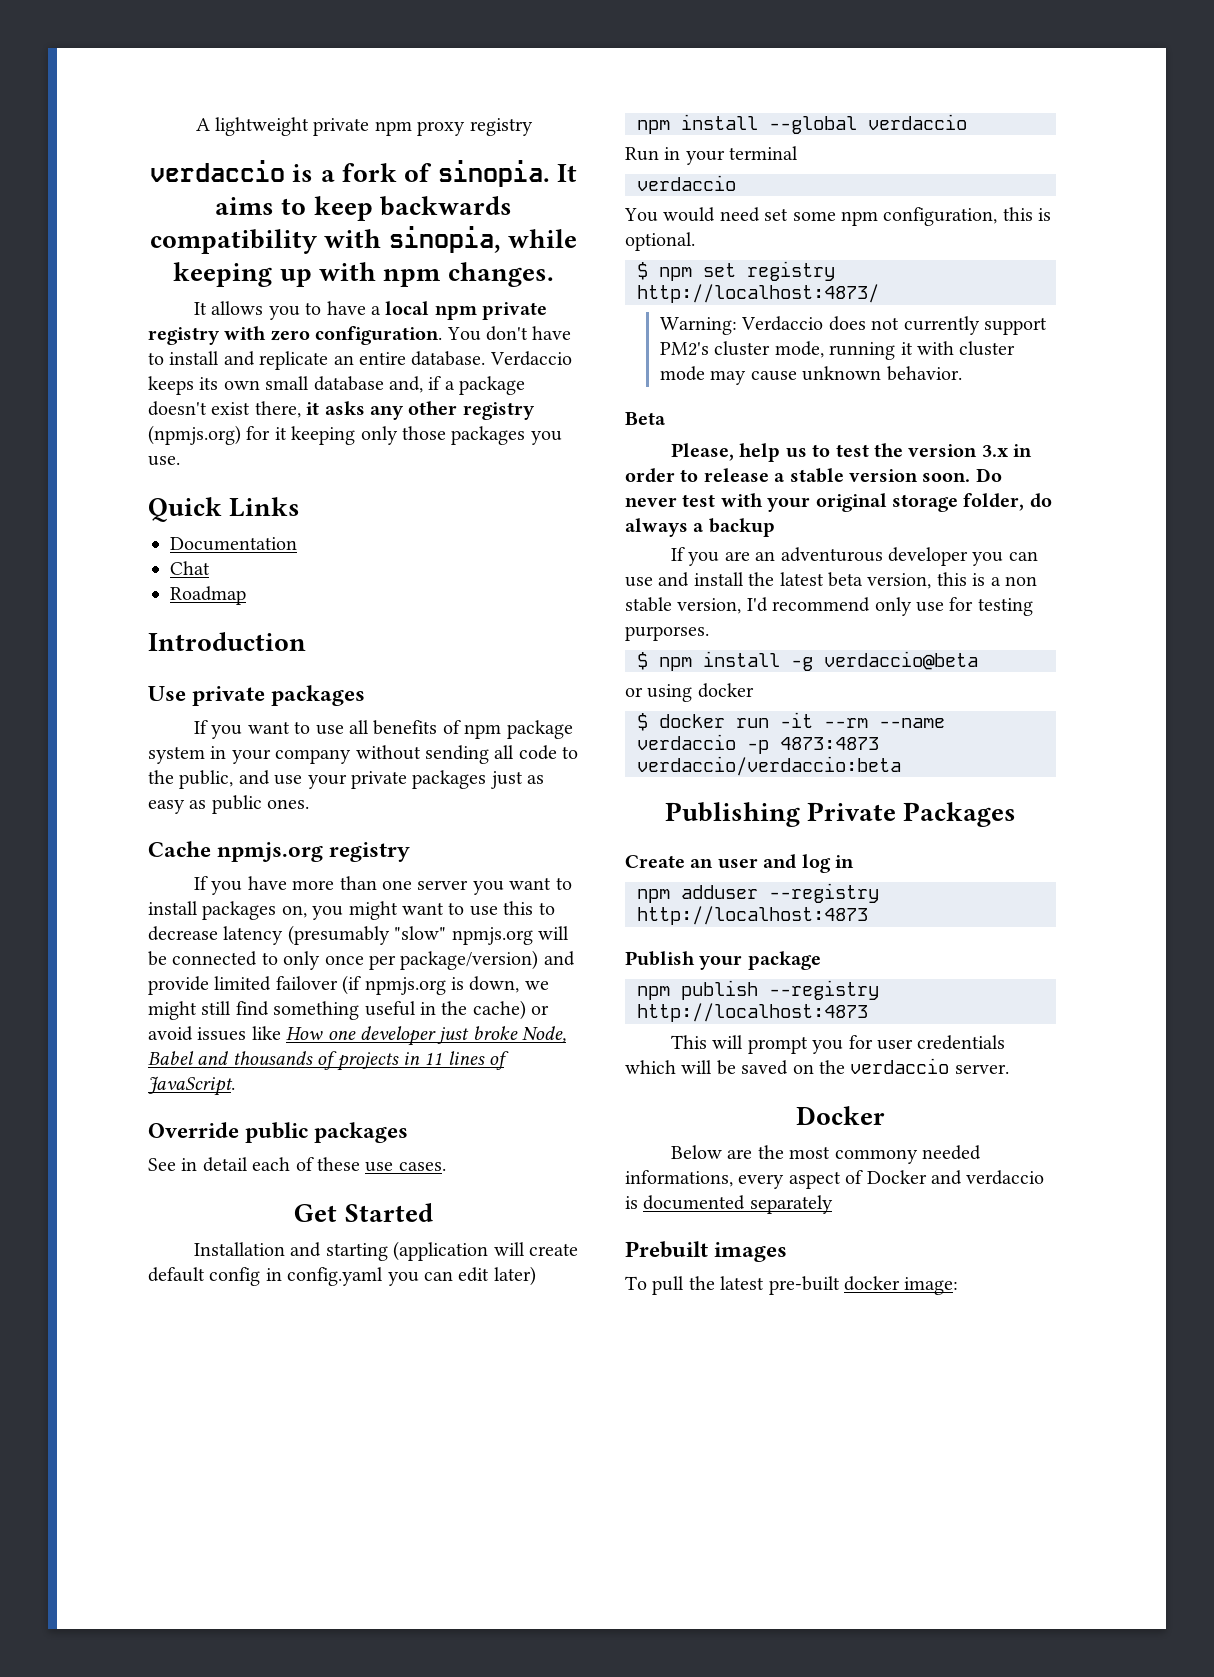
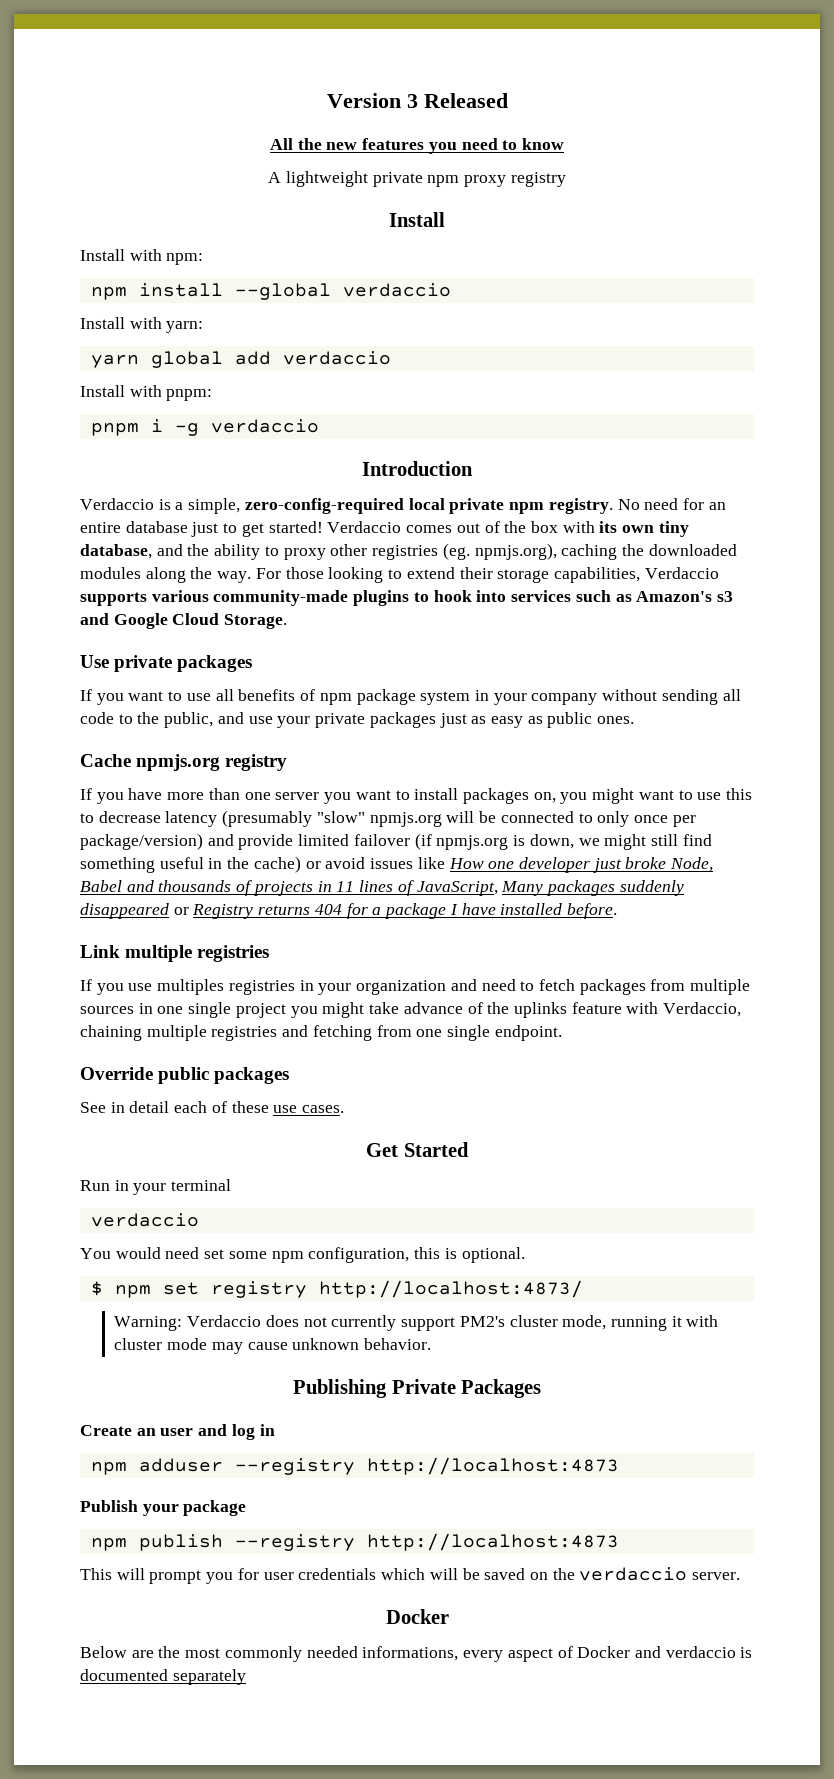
+ Version 3 Released
+ All the new features you need to know
  A lightweight private npm proxy registry
- verdaccio is a fork of sinopia. It aims to keep backwards compatibility with sinopia, while keeping up with npm changes.
- It allows you to have a local npm private registry with zero configuration. You don't have to install and replicate an entire database. Verdaccio keeps its own small database and, if a package doesn't exist there, it asks any other registry (npmjs.org) for it keeping only those packages you use.
- Quick Links
- Documentation
- Chat
- Roadmap
+ Install
+ Install with npm:
+ npm install --global verdaccio
+ Install with yarn:
+ yarn global add verdaccio
+ Install with pnpm:
+ pnpm i -g verdaccio
  Introduction
+ Verdaccio is a simple, zero-config-required local private npm registry. No need for an entire database just to get started! Verdaccio comes out of the box with its own tiny database, and the ability to proxy other registries (eg. npmjs.org), caching the downloaded modules along the way. For those looking to extend their storage capabilities, Verdaccio supports various community-made plugins to hook into services such as Amazon's s3 and Google Cloud Storage.
- If you have more than one server you want to install packages on, you might want to use this to decrease latency (presumably "slow" npmjs.org will be connected to only once per package/version) and provide limited failover (if npmjs.org is down, we might still find something useful in the cache) or avoid issues like How one developer just broke Node, Babel and thousands of projects in 11 lines of JavaScript.
+ If you have more than one server you want to install packages on, you might want to use this to decrease latency (presumably "slow" npmjs.org will be connected to only once per package/version) and provide limited failover (if npmjs.org is down, we might still find something useful in the cache) or avoid issues like How one developer just broke Node, Babel and thousands of projects in 11 lines of JavaScript, Many packages suddenly disappeared or Registry returns 404 for a package I have installed before.
+ Link multiple registries
+ If you use multiples registries in your organization and need to fetch packages from multiple sources in one single project you might take advance of the uplinks feature with Verdaccio, chaining multiple registries and fetching from one single endpoint.
- Installation and starting (application will create default config in config.yaml you can edit later)
- npm install --global verdaccio
- Beta
- Please, help us to test the version 3.x in order to release a stable version soon. Do never test with your original storage folder, do always a backup
- If you are an adventurous developer you can use and install the latest beta version, this is a non stable version, I'd recommend only use for testing purporses.
- $ npm install -g verdaccio@beta
- or using docker
- $ docker run -it --rm --name verdaccio -p 4873:4873 verdaccio/verdaccio:beta
- Below are the most commony needed informations, every aspect of Docker and verdaccio is documented separately
+ Below are the most commonly needed informations, every aspect of Docker and verdaccio is documented separately
- Prebuilt images
- To pull the latest pre-built docker image:

